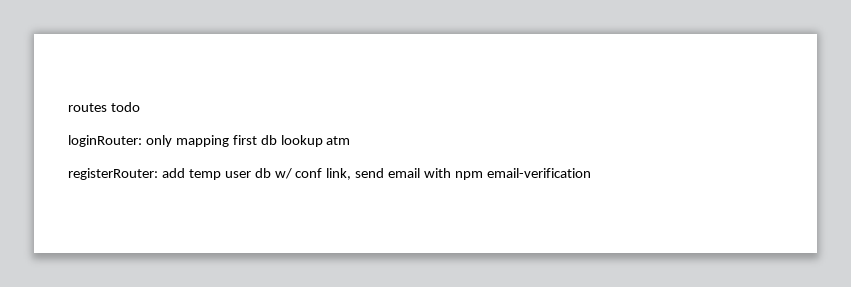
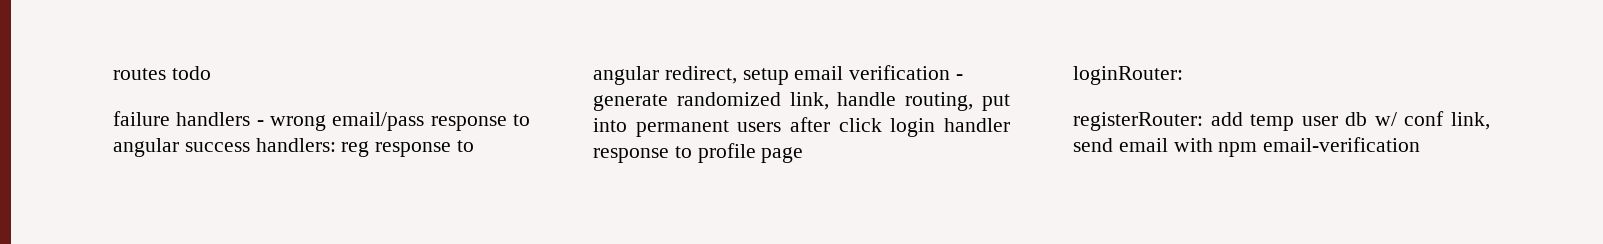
- loginRouter: only mapping first db lookup atm
+ failure handlers - wrong email/pass response to angular success handlers: reg response to angular redirect, setup email verification - generate randomized link, handle routing, put into permanent users after click login handler response to profile page
+ loginRouter:

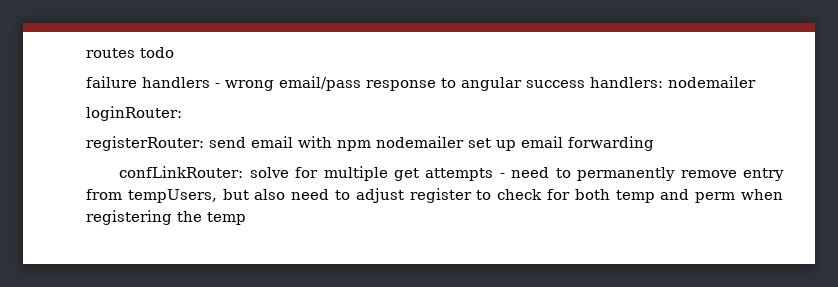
- failure handlers - wrong email/pass response to angular success handlers: reg response to angular redirect, setup email verification - generate randomized link, handle routing, put into permanent users after click login handler response to profile page
+ failure handlers - wrong email/pass response to angular success handlers: nodemailer
  loginRouter:
- registerRouter: add temp user db w/ conf link, send email with npm email-verification
+ registerRouter: send email with npm nodemailer set up email forwarding
+ confLinkRouter: solve for multiple get attempts - need to permanently remove entry from tempUsers, but also need to adjust register to check for both temp and perm when registering the temp

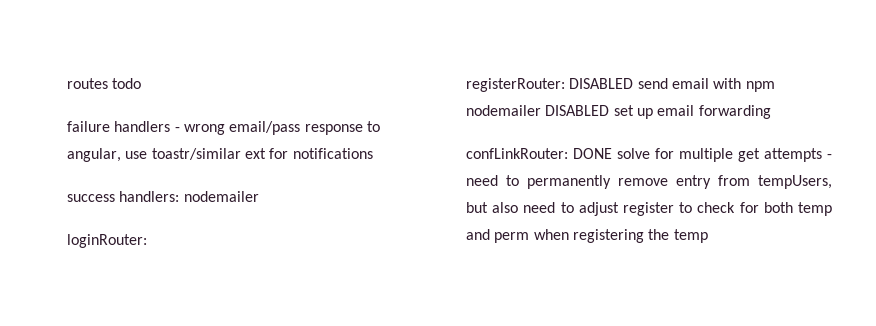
- failure handlers - wrong email/pass response to angular success handlers: nodemailer
+ failure handlers - wrong email/pass response to angular, use toastr/similar ext for notifications
+ success handlers: nodemailer
- registerRouter: send email with npm nodemailer set up email forwarding
+ registerRouter: DISABLED send email with npm nodemailer DISABLED set up email forwarding
- confLinkRouter: solve for multiple get attempts - need to permanently remove entry from tempUsers, but also need to adjust register to check for both temp and perm when registering the temp
+ confLinkRouter: DONE solve for multiple get attempts - need to permanently remove entry from tempUsers, but also need to adjust register to check for both temp and perm when registering the temp

